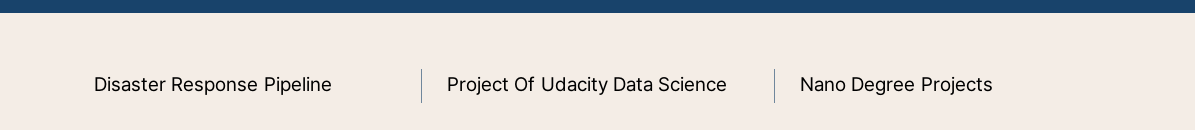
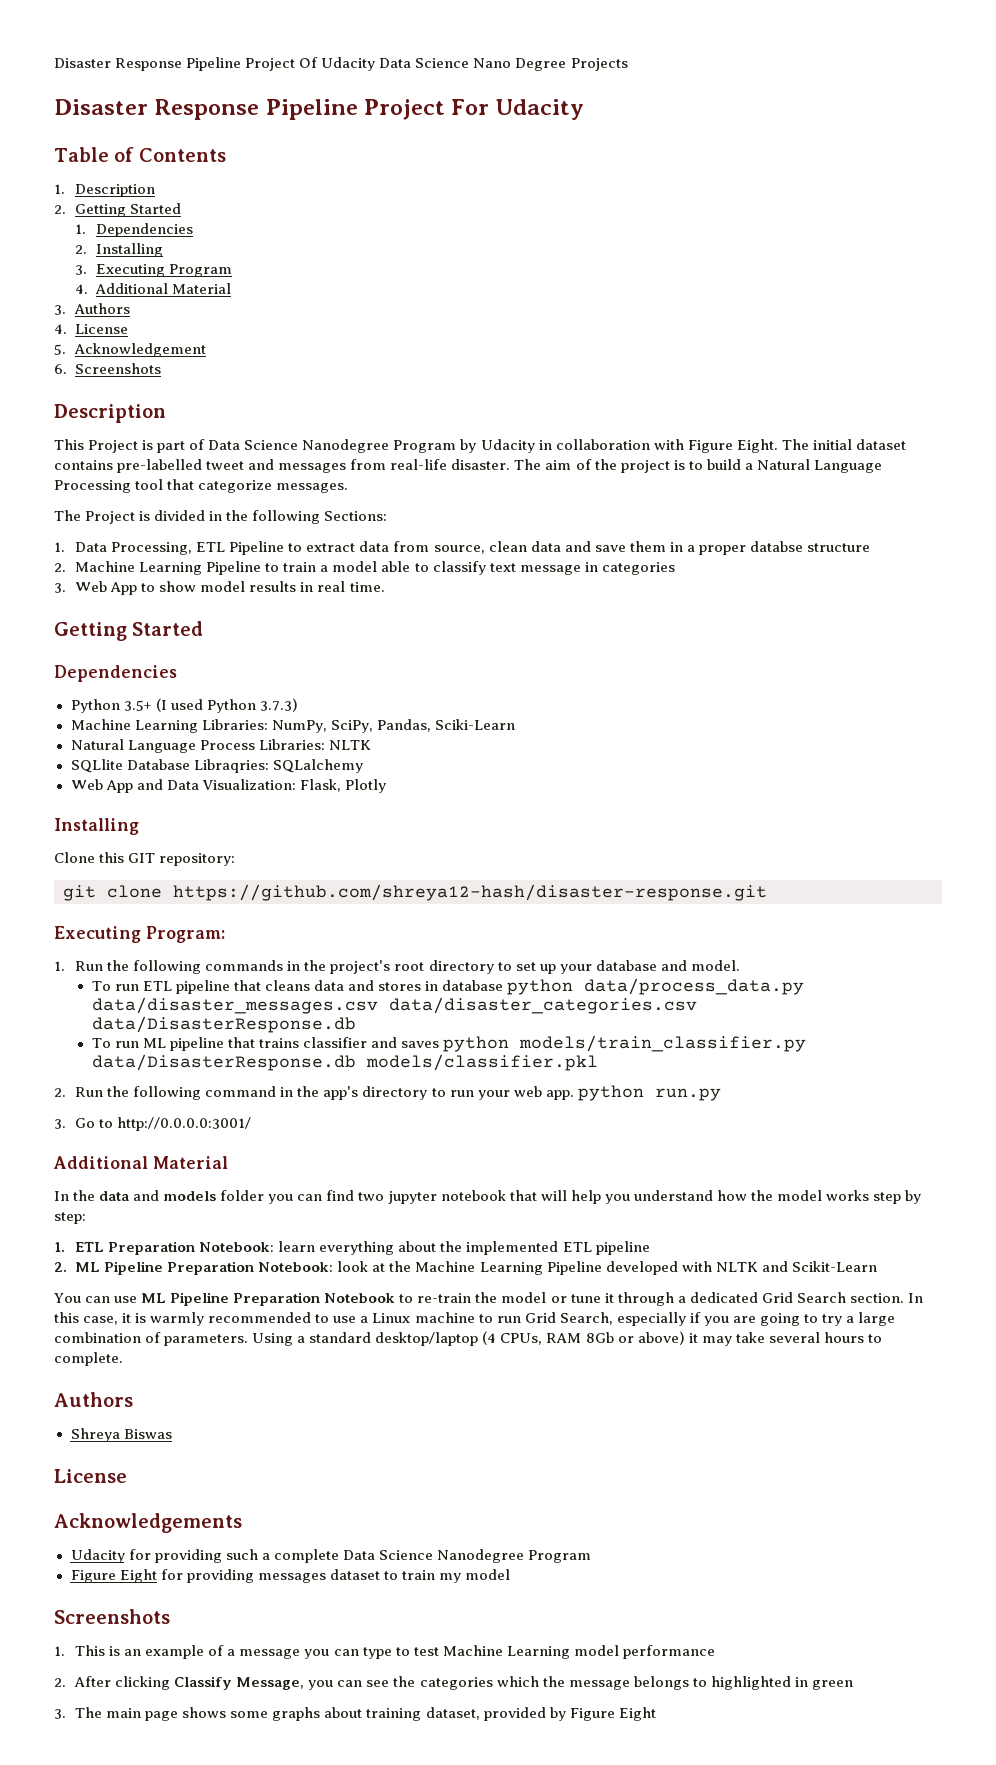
+ Disaster Response Pipeline Project For Udacity
+ Table of Contents
+ 1. Description
+ 2. Getting Started
+ 1. Dependencies
+ 2. Installing
+ 3. Executing Program
+ 4. Additional Material
+ 3. Authors
+ 4. License
+ 5. Acknowledgement
+ 6. Screenshots
+ Description
+ This Project is part of Data Science Nanodegree Program by Udacity in collaboration with Figure Eight. The initial dataset contains pre-labelled tweet and messages from real-life disaster. The aim of the project is to build a Natural Language Processing tool that categorize messages.
+ The Project is divided in the following Sections:
+ 1. Data Processing, ETL Pipeline to extract data from source, clean data and save them in a proper databse structure
+ 2. Machine Learning Pipeline to train a model able to classify text message in categories
+ 3. Web App to show model results in real time.
+ Getting Started
+ Dependencies
+ Python 3.5+ (I used Python 3.7.3)
+ Machine Learning Libraries: NumPy, SciPy, Pandas, Sciki-Learn
+ Natural Language Process Libraries: NLTK
+ SQLlite Database Libraqries: SQLalchemy
+ Web App and Data Visualization: Flask, Plotly
+ Installing
+ Clone this GIT repository:
+ git clone https://github.com/shreya12-hash/disaster-response.git
+ Executing Program:
+ 1. Run the following commands in the project's root directory to set up your database and model.
+ To run ETL pipeline that cleans data and stores in database python data/process_data.py data/disaster_messages.csv data/disaster_categories.csv data/DisasterResponse.db
+ To run ML pipeline that trains classifier and saves python models/train_classifier.py data/DisasterResponse.db models/classifier.pkl
+ 2. Run the following command in the app's directory to run your web app. python run.py
+ 3. Go to http://0.0.0.0:3001/
+ Additional Material
+ In the data and models folder you can find two jupyter notebook that will help you understand how the model works step by step:
+ 1. ETL Preparation Notebook: learn everything about the implemented ETL pipeline
+ 2. ML Pipeline Preparation Notebook: look at the Machine Learning Pipeline developed with NLTK and Scikit-Learn
+ You can use ML Pipeline Preparation Notebook to re-train the model or tune it through a dedicated Grid Search section. In this case, it is warmly recommended to use a Linux machine to run Grid Search, especially if you are going to try a large combination of parameters. Using a standard desktop/laptop (4 CPUs, RAM 8Gb or above) it may take several hours to complete.
+ Authors
+ Shreya Biswas
+ License
+ Acknowledgements
+ Udacity for providing such a complete Data Science Nanodegree Program
+ Figure Eight for providing messages dataset to train my model
+ Screenshots
+ 1. This is an example of a message you can type to test Machine Learning model performance
+ 2. After clicking Classify Message, you can see the categories which the message belongs to highlighted in green
+ 3. The main page shows some graphs about training dataset, provided by Figure Eight

